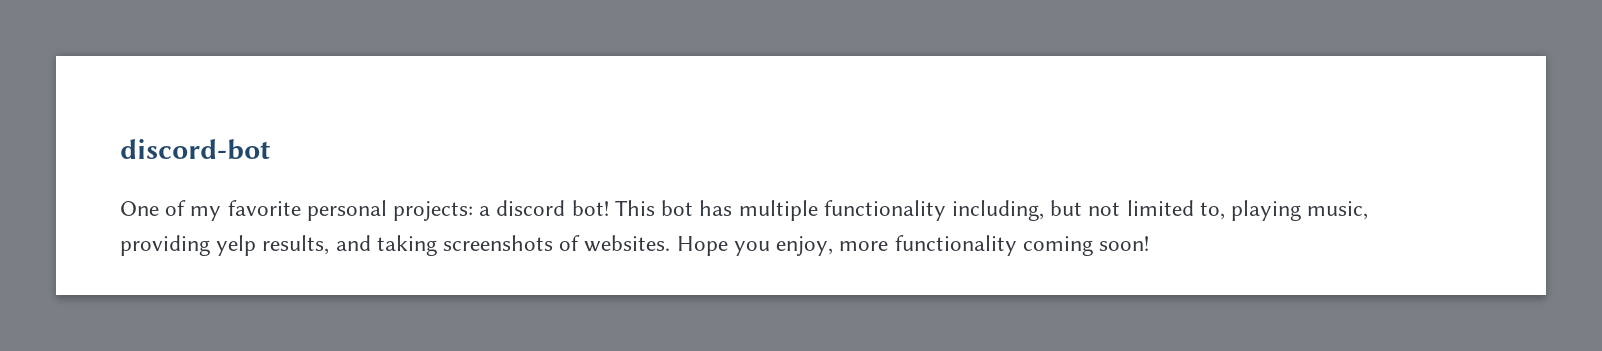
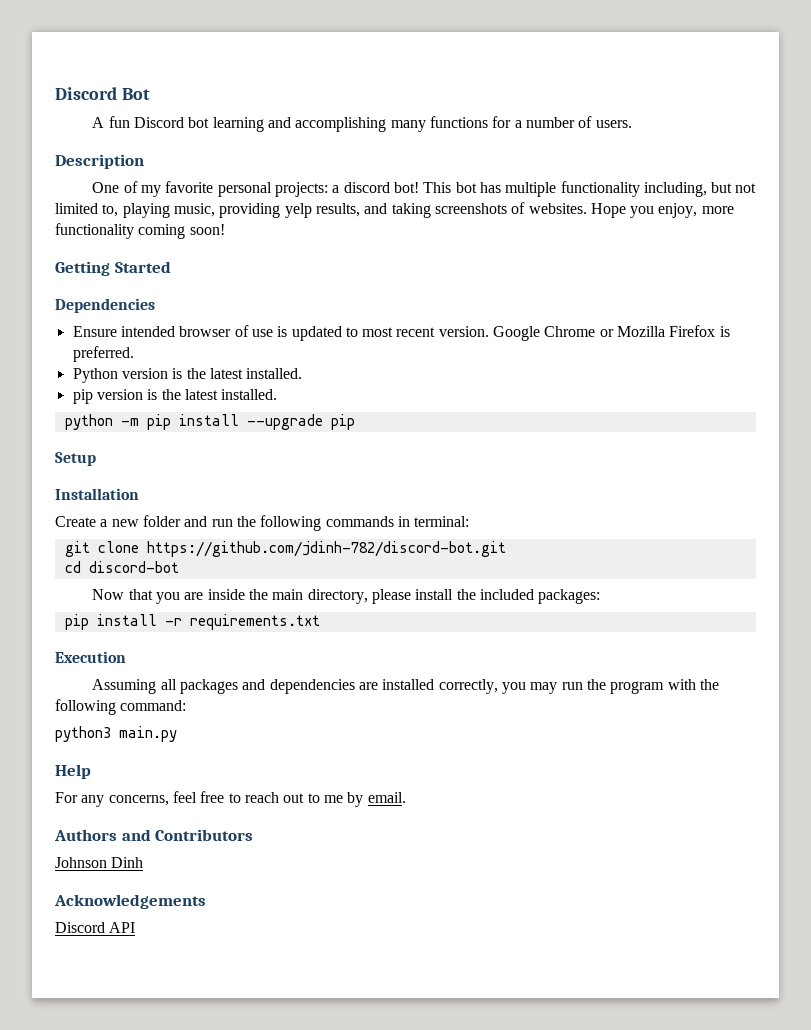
- discord-bot
+ Discord Bot
+ A fun Discord bot learning and accomplishing many functions for a number of users.
+ Description
+ Getting Started
+ Dependencies
+ Ensure intended browser of use is updated to most recent version. Google Chrome or Mozilla Firefox is preferred.
+ Python version is the latest installed.
+ pip version is the latest installed.
+ python -m pip install --upgrade pip
+ Setup
+ Installation
+ Create a new folder and run the following commands in terminal:
+ git clone https://github.com/jdinh-782/discord-bot.git
+ cd discord-bot
+ Now that you are inside the main directory, please install the included packages:
+ pip install -r requirements.txt
+ Execution
+ Assuming all packages and dependencies are installed correctly, you may run the program with the following command:
+ python3 main.py
+ Help
+ For any concerns, feel free to reach out to me by email.
+ Authors and Contributors
+ Johnson Dinh
+ Acknowledgements
+ Discord API

